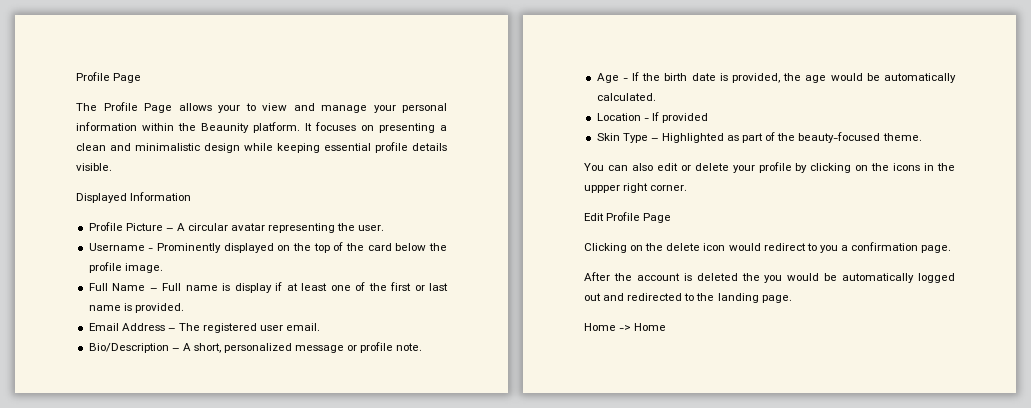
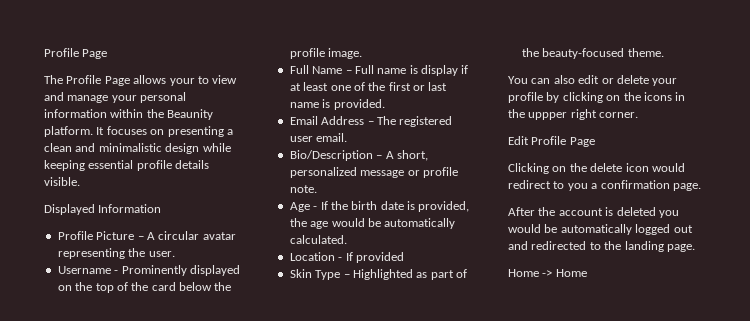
- After the account is deleted the you would be automatically logged out and redirected to the landing page.
+ After the account is deleted you would be automatically logged out and redirected to the landing page.

